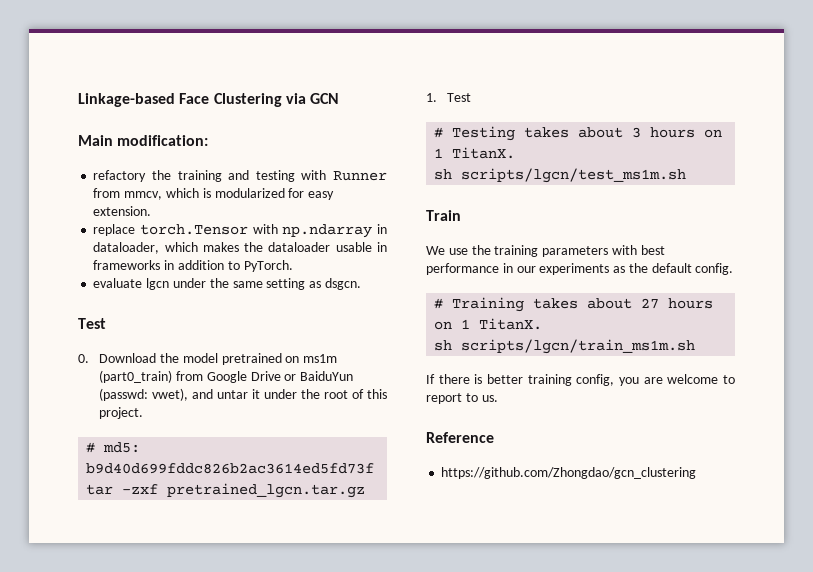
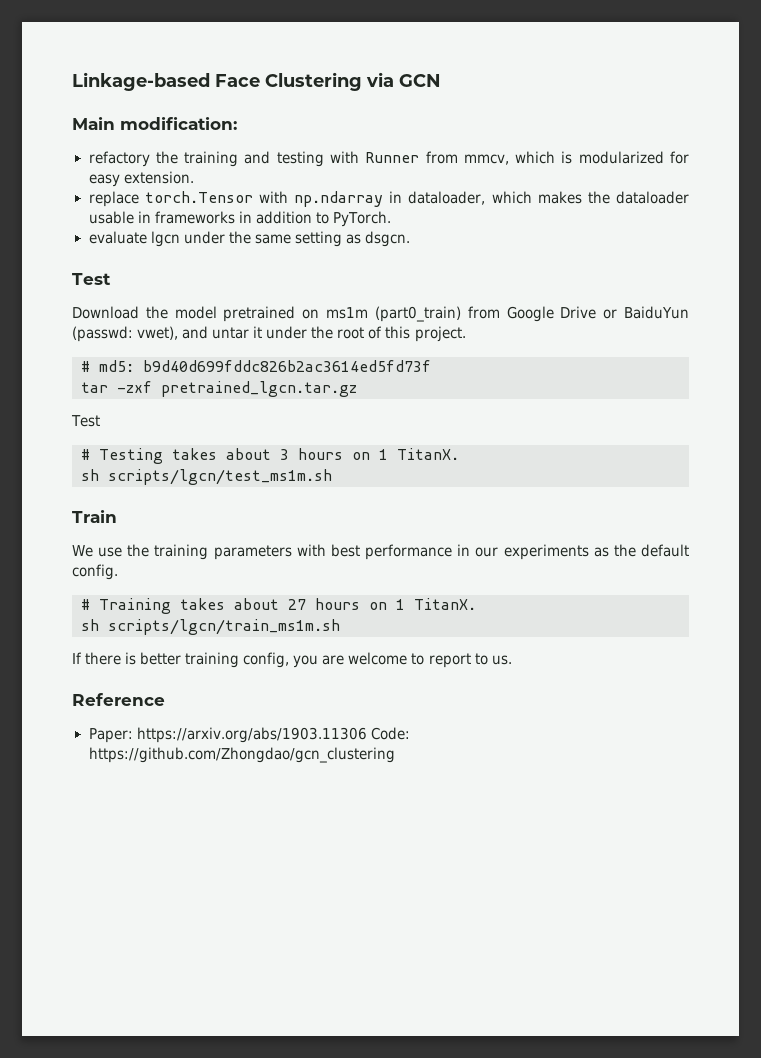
- 0. Download the model pretrained on ms1m (part0_train) from Google Drive or BaiduYun (passwd: vwet), and untar it under the root of this project.
+ Download the model pretrained on ms1m (part0_train) from Google Drive or BaiduYun (passwd: vwet), and untar it under the root of this project.
  tar -zxf pretrained_lgcn.tar.gz
- 1. Test
+ Test
- https://github.com/Zhongdao/gcn_clustering
+ Paper: https://arxiv.org/abs/1903.11306 Code: https://github.com/Zhongdao/gcn_clustering

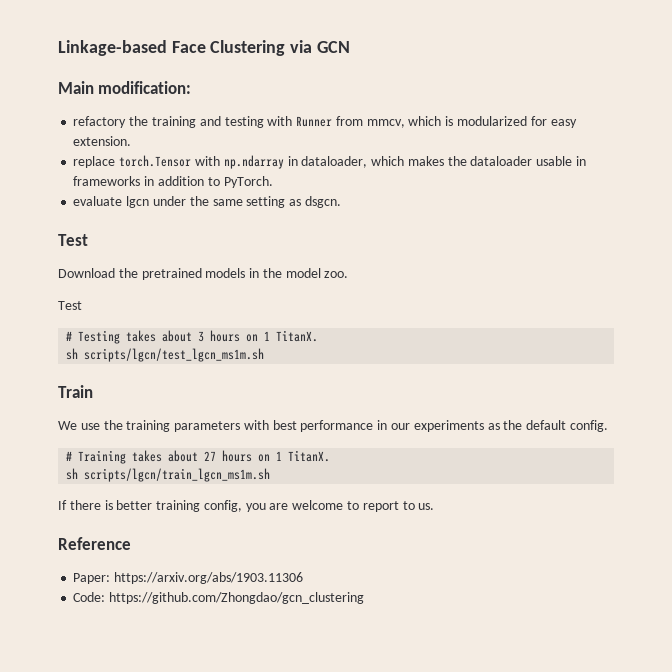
- Download the model pretrained on ms1m (part0_train) from Google Drive or BaiduYun (passwd: vwet), and untar it under the root of this project.
- # md5: b9d40d699fddc826b2ac3614ed5fd73f
- tar -zxf pretrained_lgcn.tar.gz
+ Download the pretrained models in the model zoo.
- sh scripts/lgcn/test_ms1m.sh
+ sh scripts/lgcn/test_lgcn_ms1m.sh
- sh scripts/lgcn/train_ms1m.sh
+ sh scripts/lgcn/train_lgcn_ms1m.sh
- Paper: https://arxiv.org/abs/1903.11306 Code: https://github.com/Zhongdao/gcn_clustering
+ Paper: https://arxiv.org/abs/1903.11306
+ Code: https://github.com/Zhongdao/gcn_clustering

